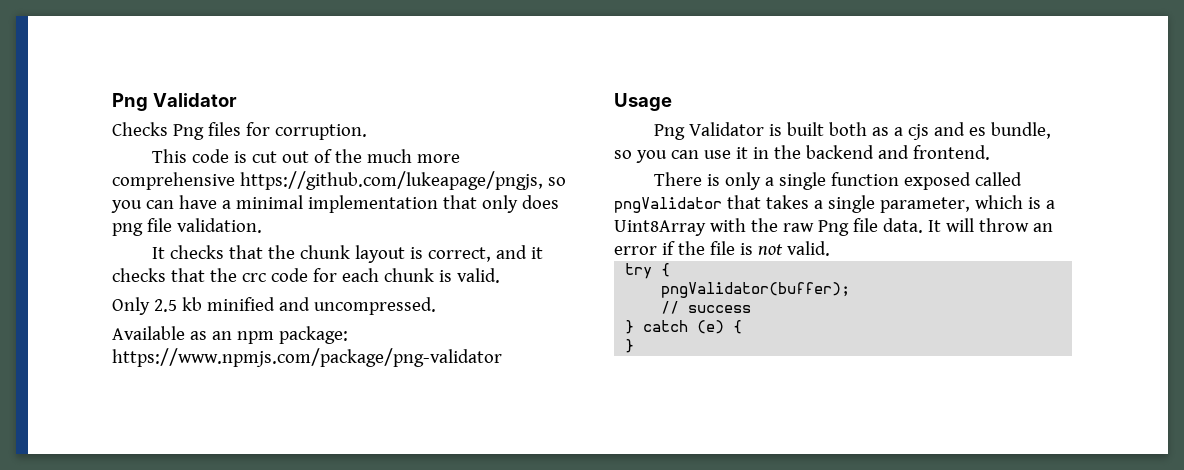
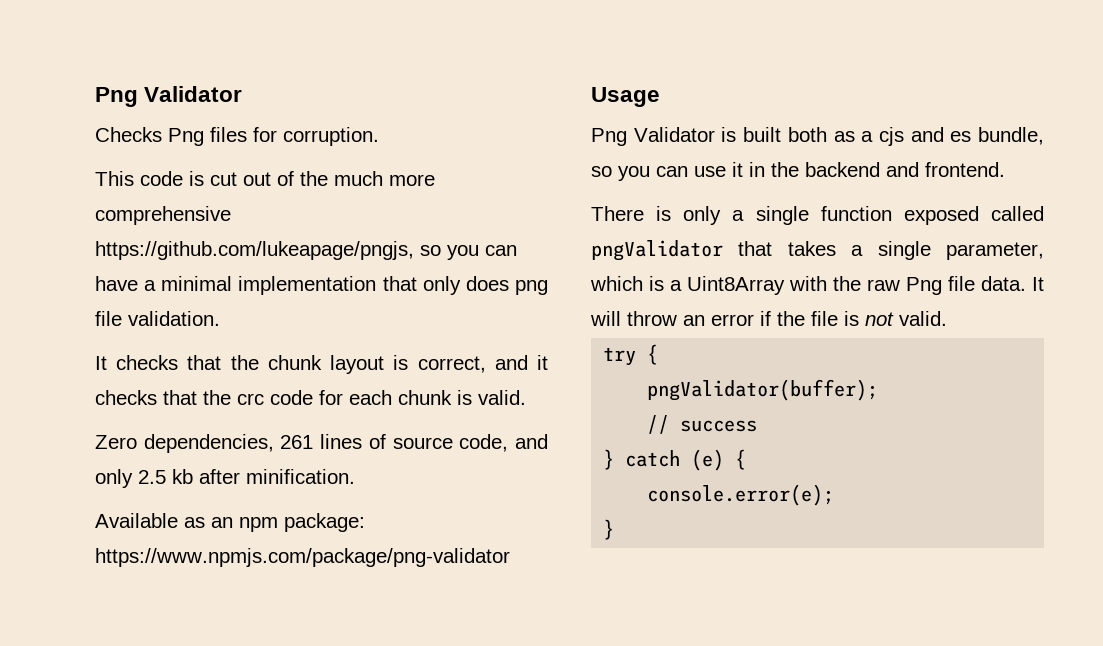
- Only 2.5 kb minified and uncompressed.
+ Zero dependencies, 261 lines of source code, and only 2.5 kb after minification.
+ console.error(e);

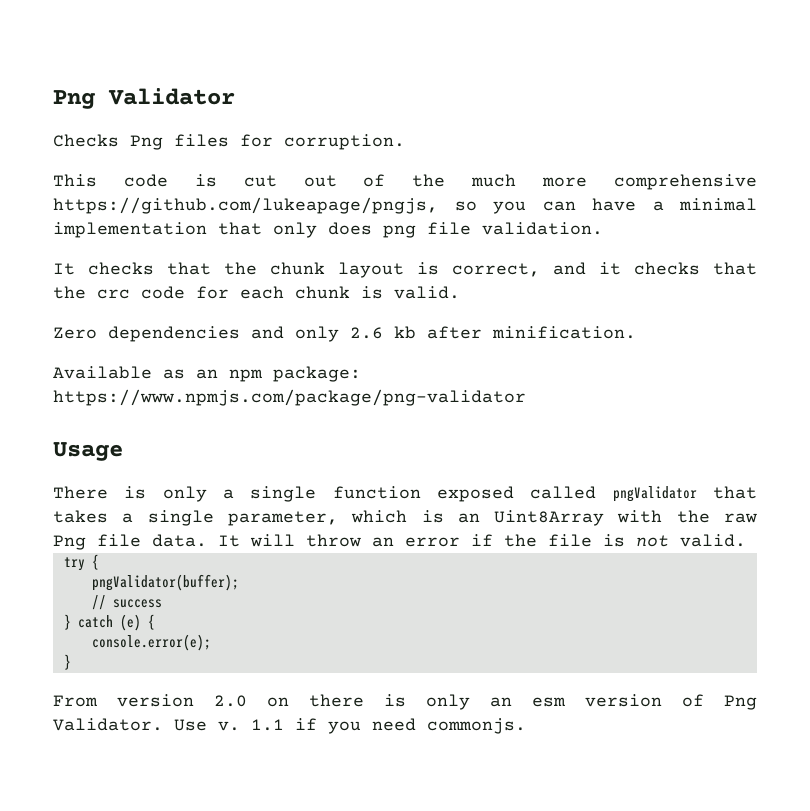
- Zero dependencies, 261 lines of source code, and only 2.5 kb after minification.
+ Zero dependencies and only 2.6 kb after minification.
- Png Validator is built both as a cjs and es bundle, so you can use it in the backend and frontend.
- There is only a single function exposed called pngValidator that takes a single parameter, which is a Uint8Array with the raw Png file data.
+ There is only a single function exposed called pngValidator that takes a single parameter, which is an Uint8Array with the raw Png file data.
+ From version 2.0 on there is only an esm version of Png Validator. Use v. 1.1 if you need commonjs.

